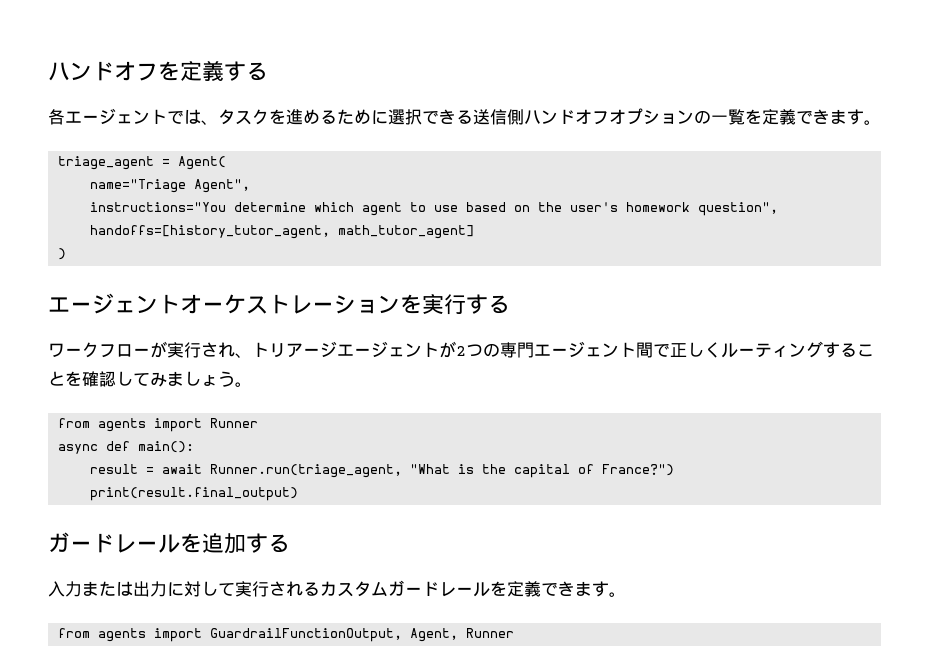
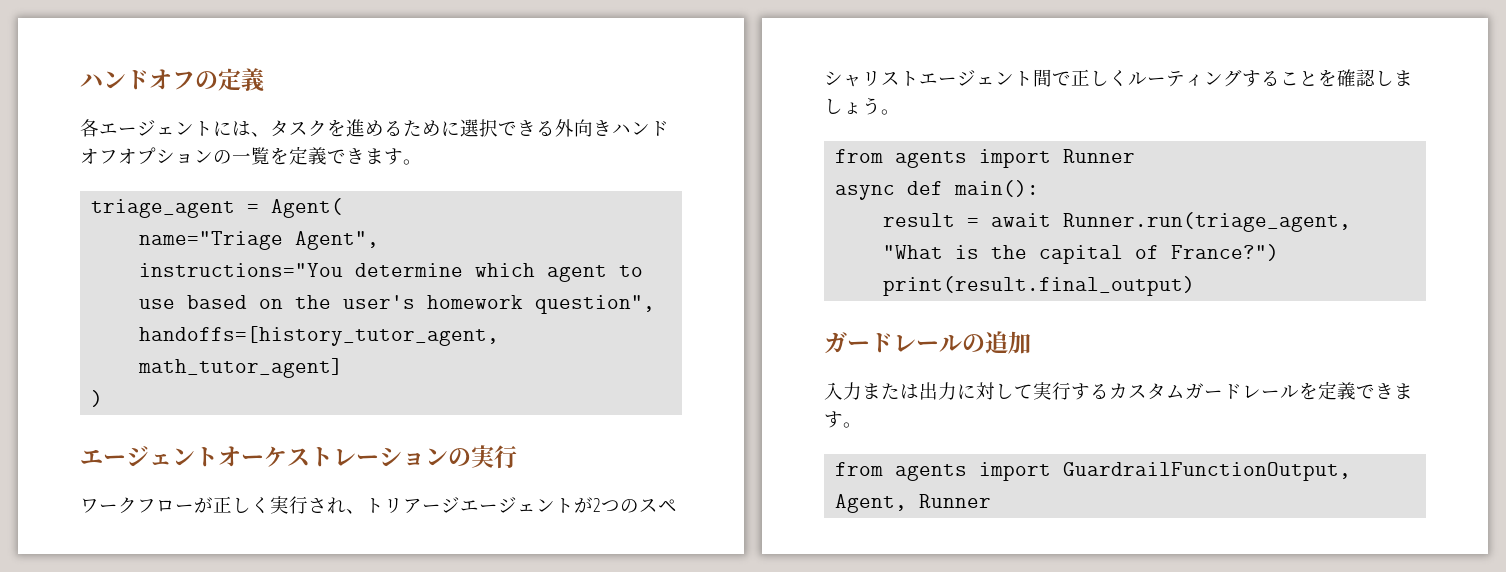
- ハンドオフを定義する
+ ハンドオフの定義
- 各エージェントでは、タスクを進めるために選択できる送信側ハンドオフオプションの一覧を定義できます。
+ 各エージェントには、タスクを進めるために選択できる外向きハンドオフオプションの一覧を定義できます。
- エージェントオーケストレーションを実行する
+ エージェントオーケストレーションの実行
- ワークフローが実行され、トリアージエージェントが2つの専門エージェント間で正しくルーティングすることを確認してみましょう。
+ ワークフローが正しく実行され、トリアージエージェントが2つのスペシャリストエージェント間で正しくルーティングすることを確認しましょう。
- ガードレールを追加する
+ ガードレールの追加
- 入力または出力に対して実行されるカスタムガードレールを定義できます。
+ 入力または出力に対して実行するカスタムガードレールを定義できます。

